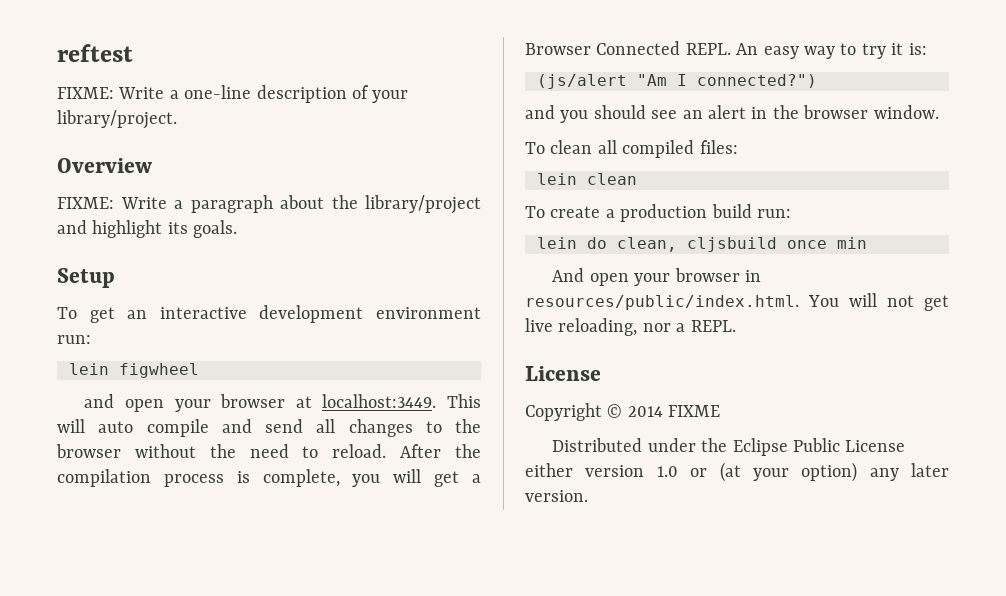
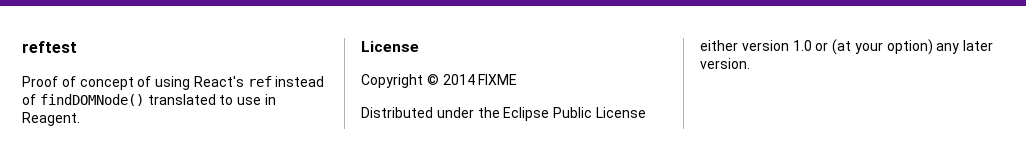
- FIXME: Write a one-line description of your library/project.
- Overview
- FIXME: Write a paragraph about the library/project and highlight its goals.
- Setup
- To get an interactive development environment run:
- lein figwheel
- and open your browser at localhost:3449. This will auto compile and send all changes to the browser without the need to reload. After the compilation process is complete, you will get a Browser Connected REPL. An easy way to try it is:
- (js/alert "Am I connected?")
- and you should see an alert in the browser window.
- To clean all compiled files:
- lein clean
- To create a production build run:
- lein do clean, cljsbuild once min
- And open your browser in resources/public/index.html. You will not get live reloading, nor a REPL.
+ Proof of concept of using React's ref instead of findDOMNode() translated to use in Reagent.

